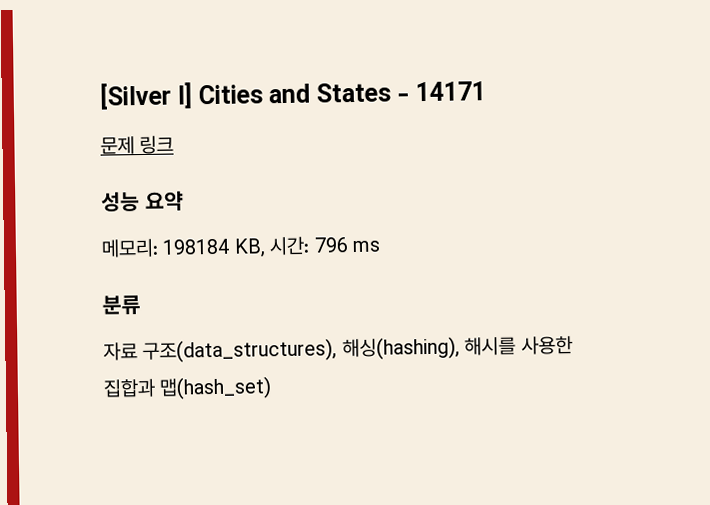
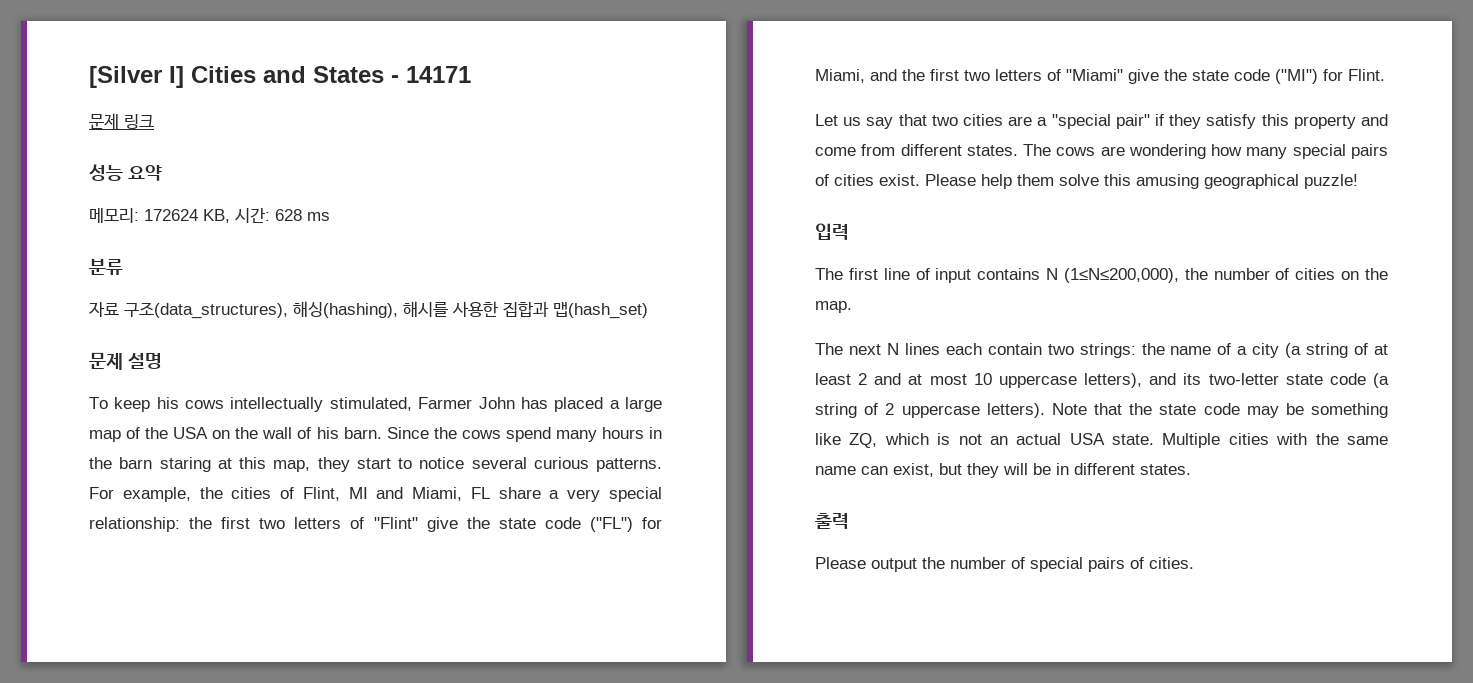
- 메모리: 198184 KB, 시간: 796 ms
+ 메모리: 172624 KB, 시간: 628 ms
+ 문제 설명
+ To keep his cows intellectually stimulated, Farmer John has placed a large map of the USA on the wall of his barn. Since the cows spend many hours in the barn staring at this map, they start to notice several curious patterns. For example, the cities of Flint, MI and Miami, FL share a very special relationship: the first two letters of "Flint" give the state code ("FL") for Miami, and the first two letters of "Miami" give the state code ("MI") for Flint.
+ Let us say that two cities are a "special pair" if they satisfy this property and come from different states. The cows are wondering how many special pairs of cities exist. Please help them solve this amusing geographical puzzle!
+ 입력
+ The first line of input contains N (1≤N≤200,000), the number of cities on the map.
+ The next N lines each contain two strings: the name of a city (a string of at least 2 and at most 10 uppercase letters), and its two-letter state code (a string of 2 uppercase letters). Note that the state code may be something like ZQ, which is not an actual USA state. Multiple cities with the same name can exist, but they will be in different states.
+ 출력
+ Please output the number of special pairs of cities.

